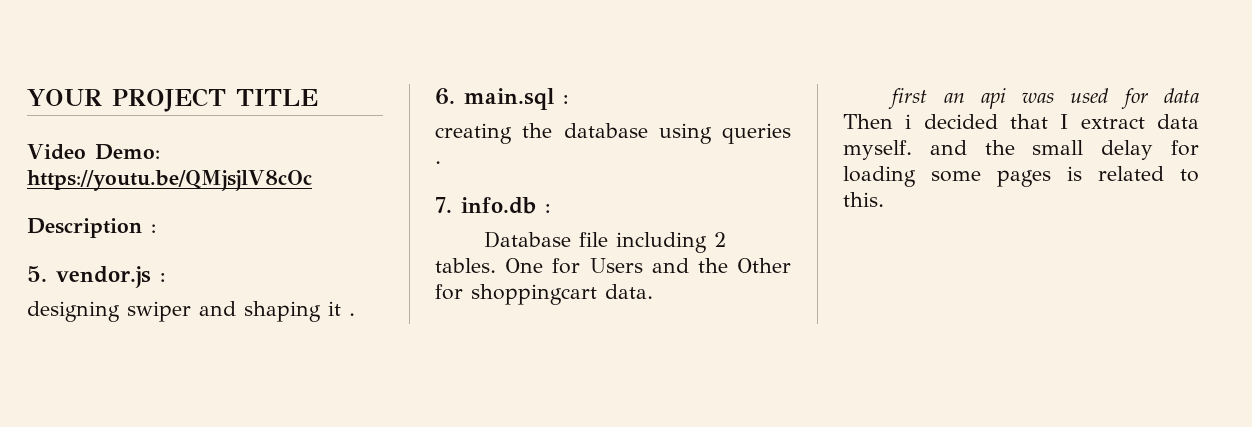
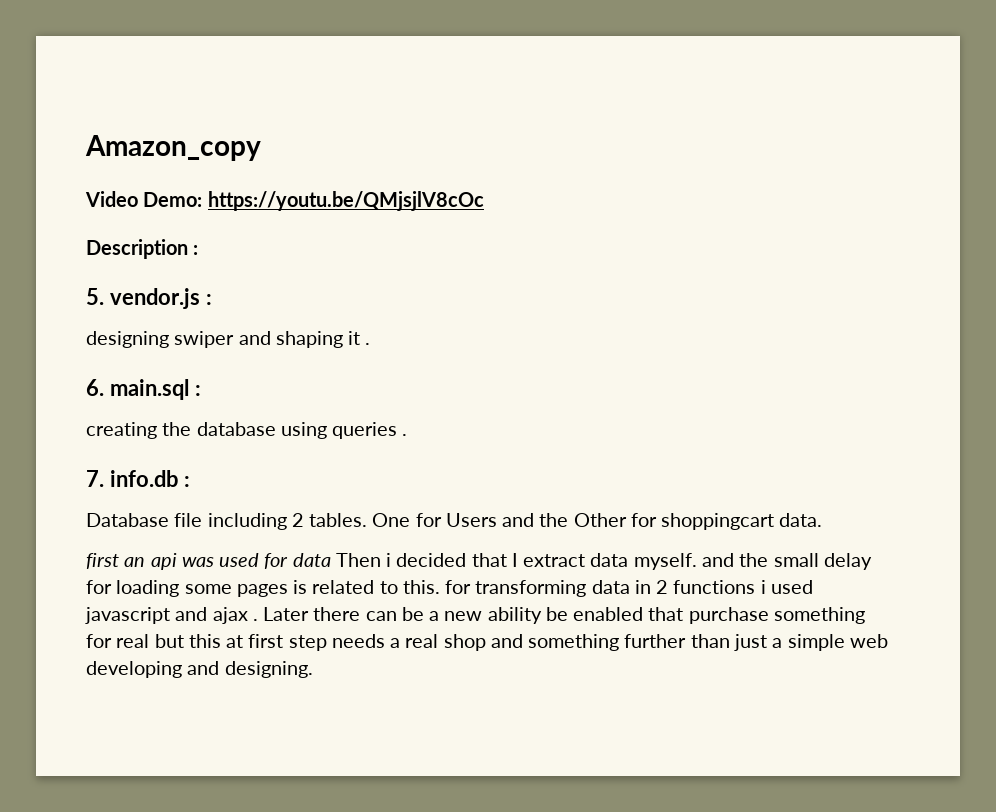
- YOUR PROJECT TITLE
+ Amazon_copy
- first an api was used for data Then i decided that I extract data myself. and the small delay for loading some pages is related to this.
+ first an api was used for data Then i decided that I extract data myself. and the small delay for loading some pages is related to this. for transforming data in 2 functions i used javascript and ajax . Later there can be a new ability be enabled that purchase something for real but this at first step needs a real shop and something further than just a simple web developing and designing.

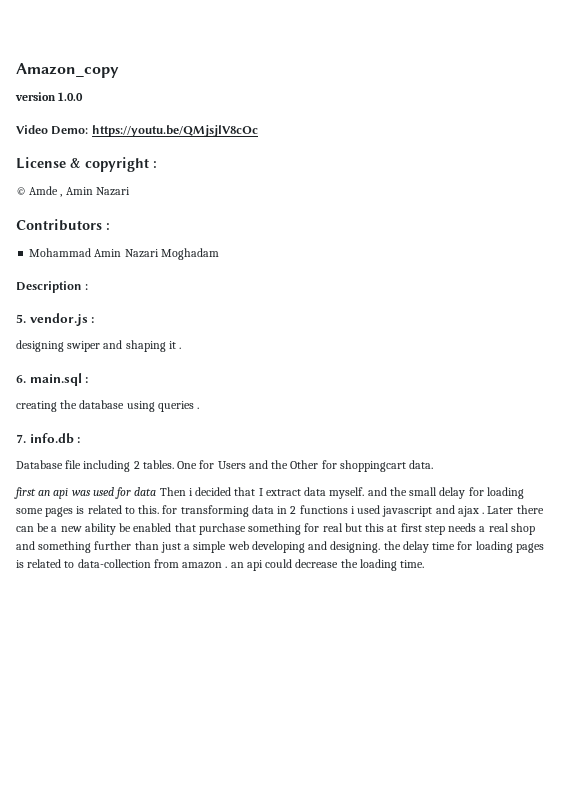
+ version 1.0.0
+ License & copyright :
+ © Amde , Amin Nazari
+ Contributors :
+ Mohammad Amin Nazari Moghadam
- Later there can be a new ability be enabled that purchase something for real but this at first step needs a real shop and something further than just a simple web developing and designing.
+ Later there can be a new ability be enabled that purchase something for real but this at first step needs a real shop and something further than just a simple web developing and designing. the delay time for loading pages is related to data-collection from amazon . an api could decrease the loading time.

